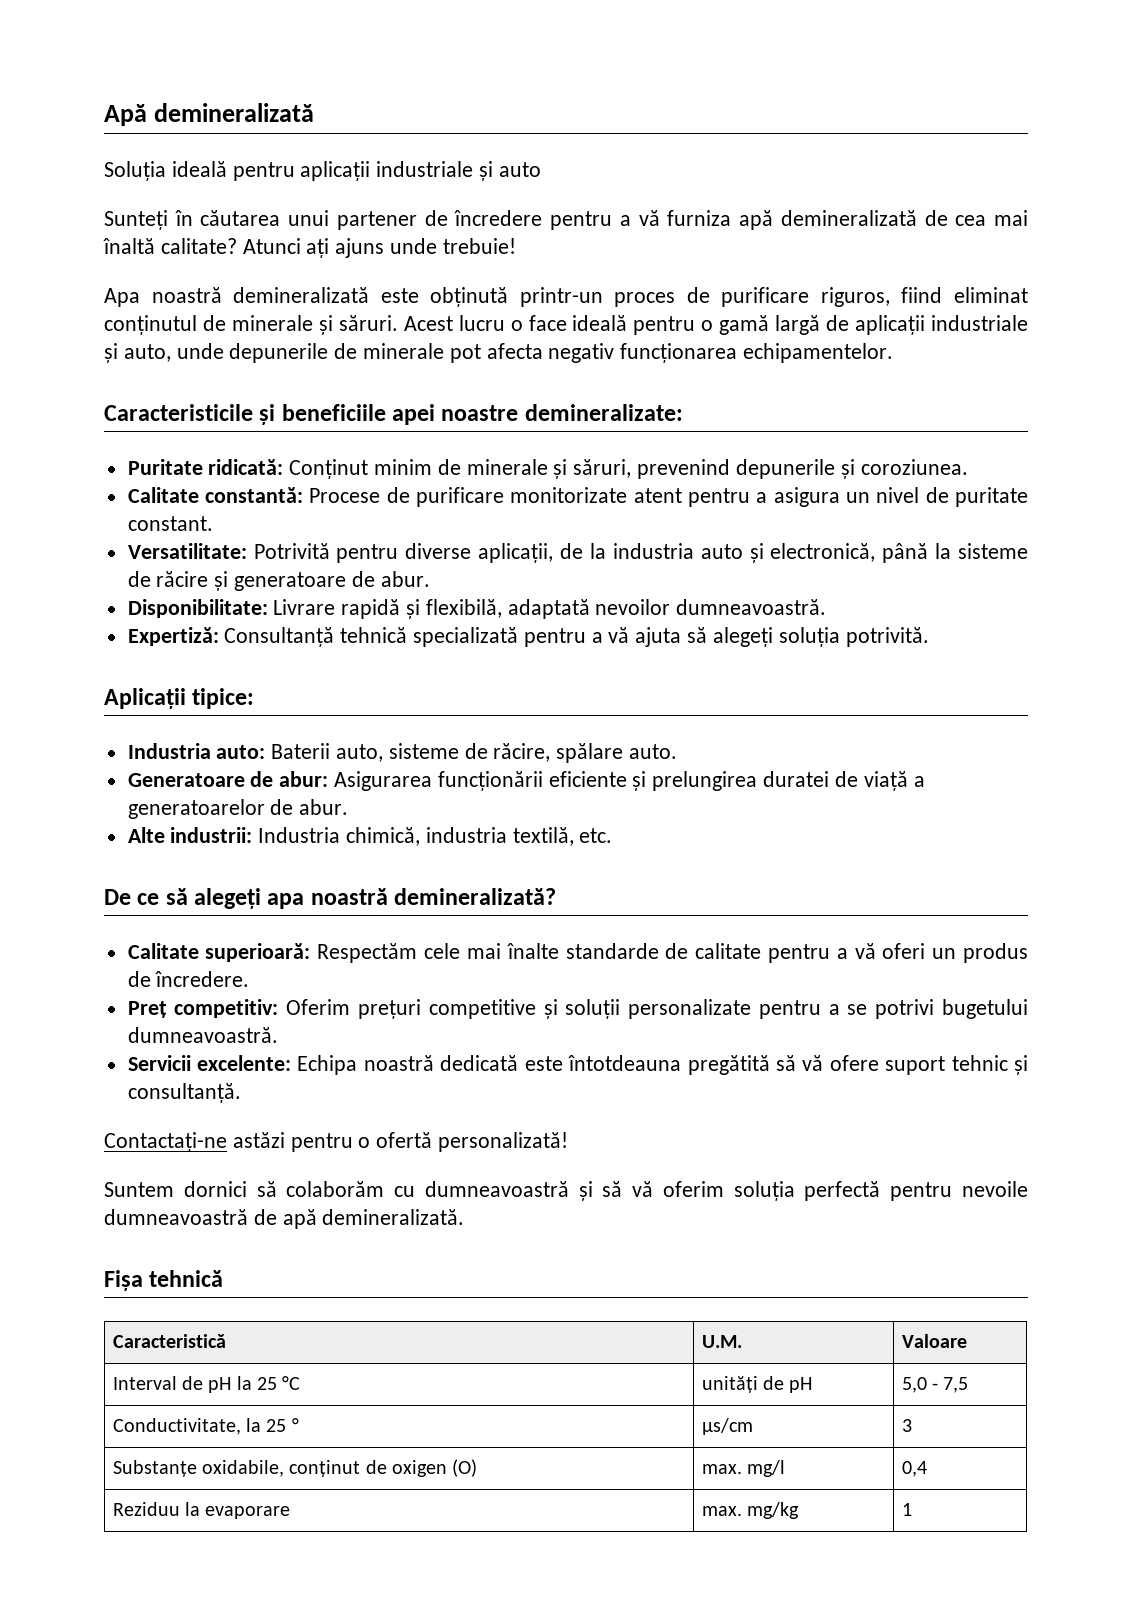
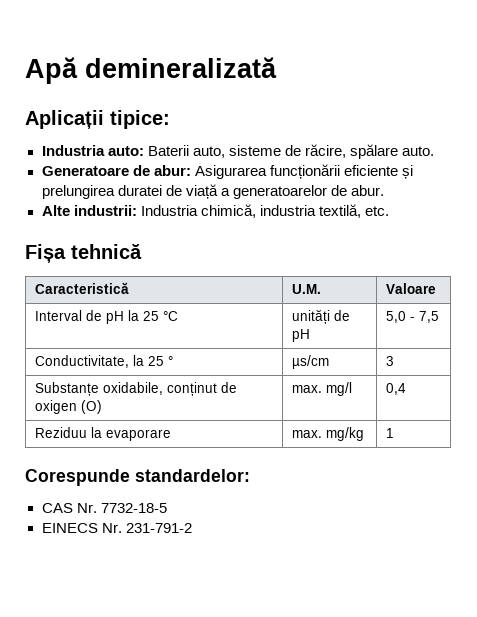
- Soluția ideală pentru aplicații industriale și auto
- Sunteți în căutarea unui partener de încredere pentru a vă furniza apă demineralizată de cea mai înaltă calitate? Atunci ați ajuns unde trebuie!
- Apa noastră demineralizată este obținută printr-un proces de purificare riguros, fiind eliminat conținutul de minerale și săruri. Acest lucru o face ideală pentru o gamă largă de aplicații industriale și auto, unde depunerile de minerale pot afecta negativ funcționarea echipamentelor.
- Caracteristicile și beneficiile apei noastre demineralizate:
- Puritate ridicată: Conținut minim de minerale și săruri, prevenind depunerile și coroziunea.
- Calitate constantă: Procese de purificare monitorizate atent pentru a asigura un nivel de puritate constant.
- Versatilitate: Potrivită pentru diverse aplicații, de la industria auto și electronică, până la sisteme de răcire și generatoare de abur.
- Disponibilitate: Livrare rapidă și flexibilă, adaptată nevoilor dumneavoastră.
- Expertiză: Consultanță tehnică specializată pentru a vă ajuta să alegeți soluția potrivită.
- De ce să alegeți apa noastră demineralizată?
- Calitate superioară: Respectăm cele mai înalte standarde de calitate pentru a vă oferi un produs de încredere.
- Preț competitiv: Oferim prețuri competitive și soluții personalizate pentru a se potrivi bugetului dumneavoastră.
- Servicii excelente: Echipa noastră dedicată este întotdeauna pregătită să vă ofere suport tehnic și consultanță.
- Contactați-ne astăzi pentru o ofertă personalizată!
- Suntem dornici să colaborăm cu dumneavoastră și să vă oferim soluția perfectă pentru nevoile dumneavoastră de apă demineralizată.
+ Corespunde standardelor:
+ CAS Nr. 7732-18-5
+ EINECS Nr. 231-791-2

